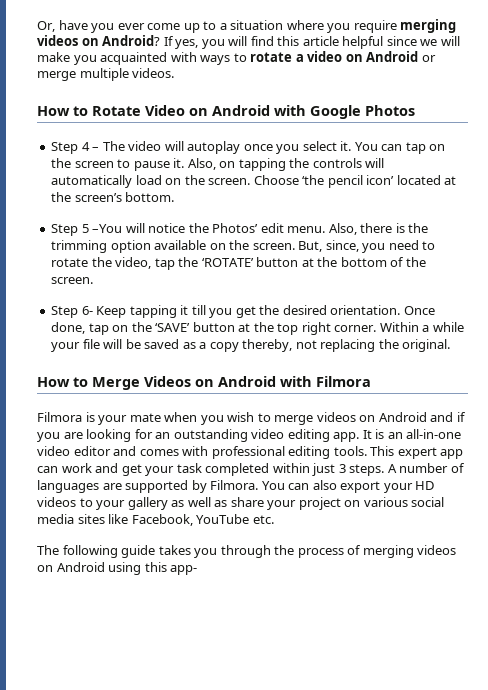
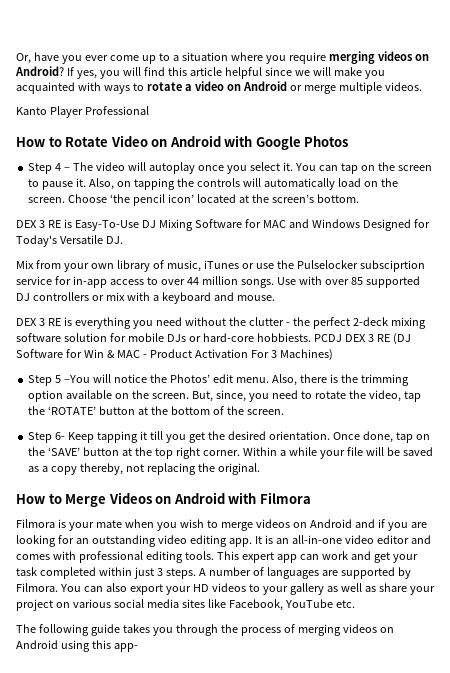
+ Kanto Player Professional
+ DEX 3 RE is Easy-To-Use DJ Mixing Software for MAC and Windows Designed for Today's Versatile DJ.
+ Mix from your own library of music, iTunes or use the Pulselocker subsciprtion service for in-app access to over 44 million songs. Use with over 85 supported DJ controllers or mix with a keyboard and mouse.
+ DEX 3 RE is everything you need without the clutter - the perfect 2-deck mixing software solution for mobile DJs or hard-core hobbiests. PCDJ DEX 3 RE (DJ Software for Win & MAC - Product Activation For 3 Machines)

